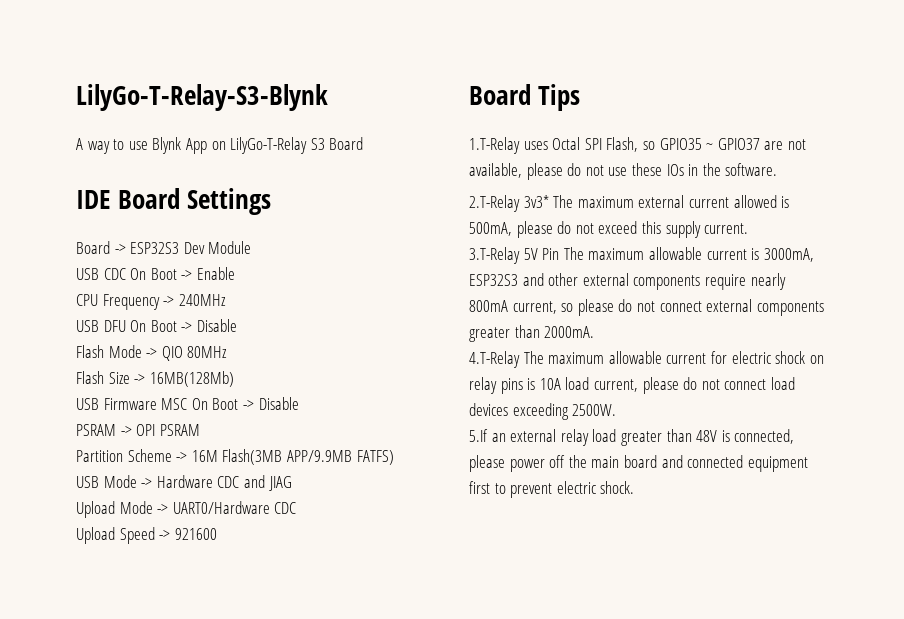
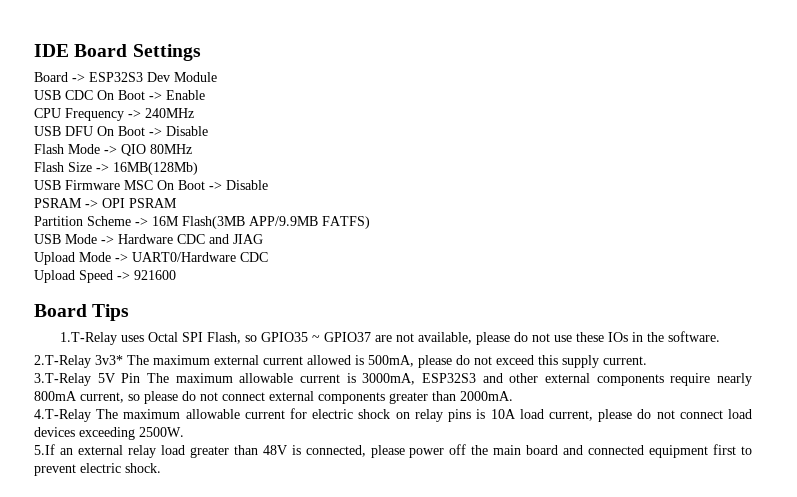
- LilyGo-T-Relay-S3-Blynk
- A way to use Blynk App on LilyGo-T-Relay S3 Board

